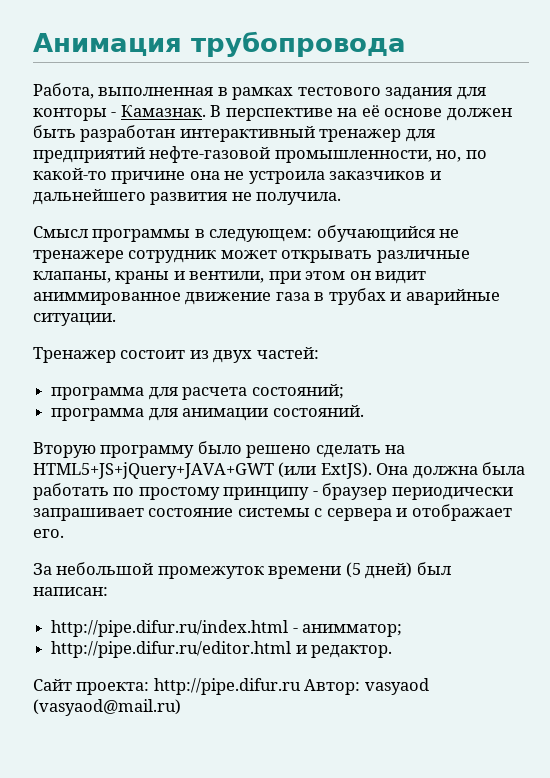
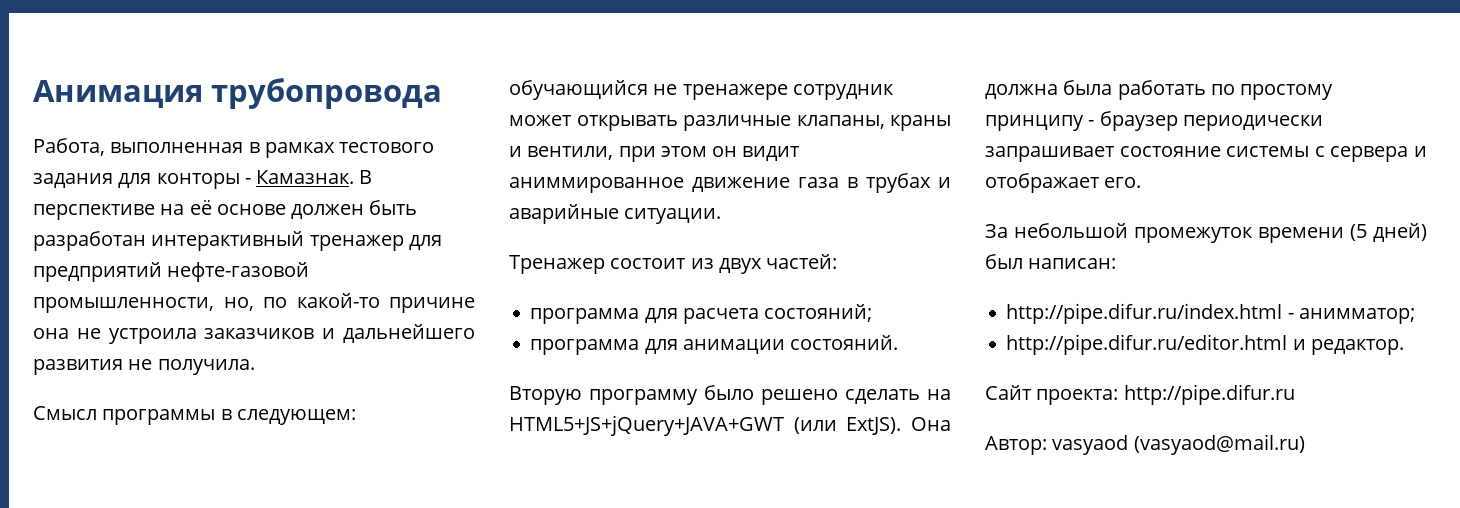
- Сайт проекта: http://pipe.difur.ru Автор: vasyaod (vasyaod@mail.ru)
+ Сайт проекта: http://pipe.difur.ru
+ Автор: vasyaod (vasyaod@mail.ru)

